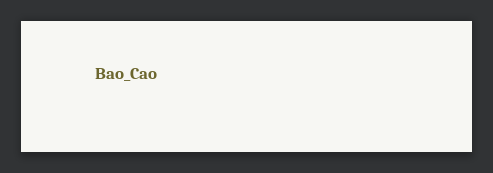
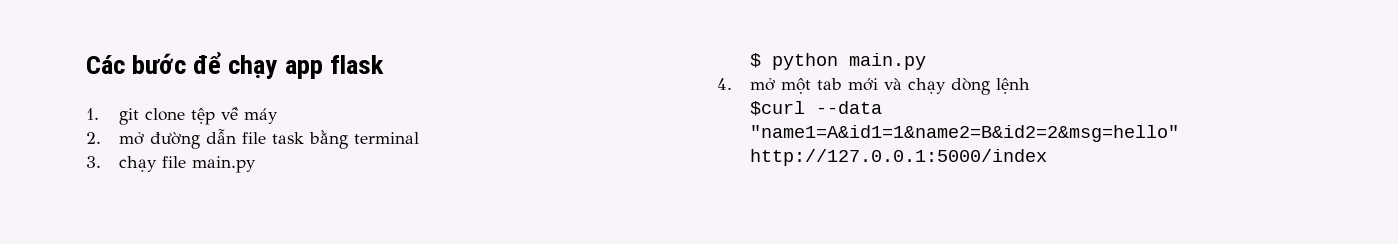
- Bao_Cao
+ Các bước để chạy app flask
+ 1. git clone tệp về máy
+ 2. mở đường dẫn file task bằng terminal
+ 3. chạy file main.py
+ $ python main.py
+ 4. mở một tab mới và chạy dòng lệnh
+ $curl --data "name1=A&id1=1&name2=B&id2=2&msg=hello" http://127.0.0.1:5000/index

